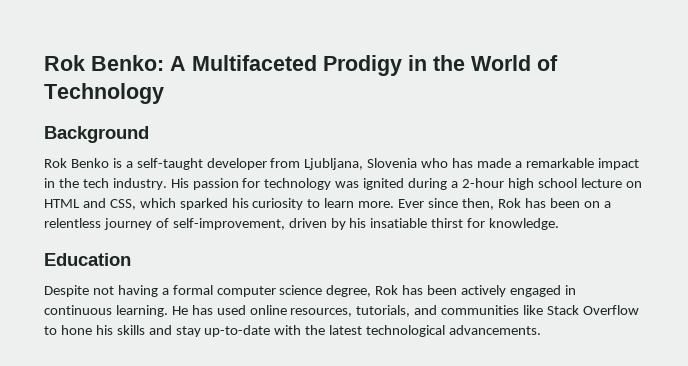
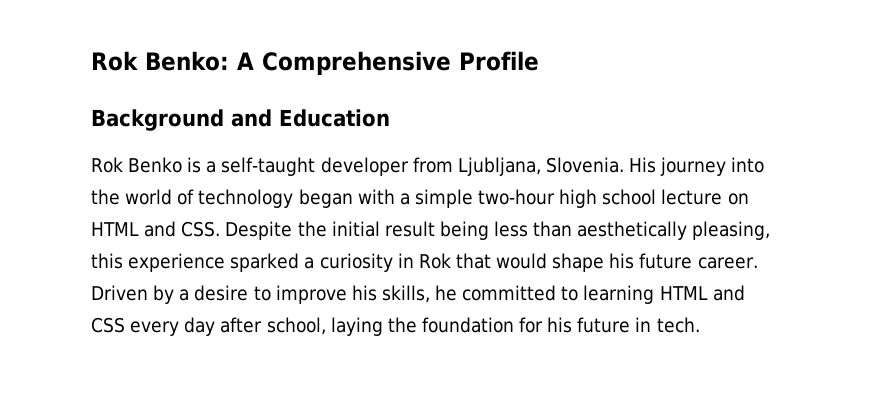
- Rok Benko: A Multifaceted Prodigy in the World of Technology
+ Rok Benko: A Comprehensive Profile
- Background
+ Background and Education
- Rok Benko is a self-taught developer from Ljubljana, Slovenia who has made a remarkable impact in the tech industry. His passion for technology was ignited during a 2-hour high school lecture on HTML and CSS, which sparked his curiosity to learn more. Ever since then, Rok has been on a relentless journey of self-improvement, driven by his insatiable thirst for knowledge.
- Education
- Despite not having a formal computer science degree, Rok has been actively engaged in continuous learning. He has used online resources, tutorials, and communities like Stack Overflow to hone his skills and stay up-to-date with the latest technological advancements.
+ Rok Benko is a self-taught developer from Ljubljana, Slovenia. His journey into the world of technology began with a simple two-hour high school lecture on HTML and CSS. Despite the initial result being less than aesthetically pleasing, this experience sparked a curiosity in Rok that would shape his future career. Driven by a desire to improve his skills, he committed to learning HTML and CSS every day after school, laying the foundation for his future in tech.

